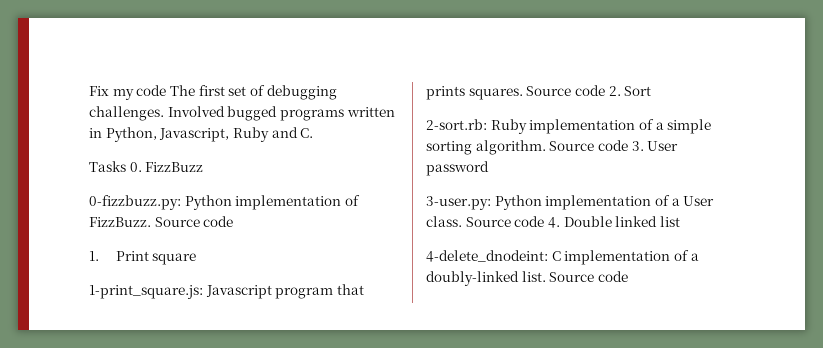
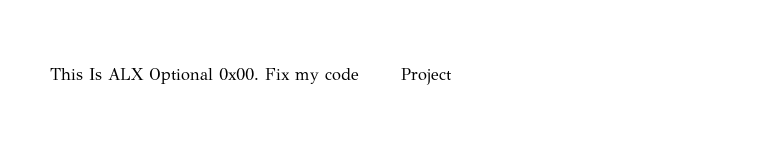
- Fix my code The first set of debugging challenges. Involved bugged programs written in Python, Javascript, Ruby and C.
- Tasks 0. FizzBuzz
- 0-fizzbuzz.py: Python implementation of FizzBuzz. Source code
- 1. Print square
- 1-print_square.js: Javascript program that prints squares. Source code 2. Sort
- 2-sort.rb: Ruby implementation of a simple sorting algorithm. Source code 3. User password
- 3-user.py: Python implementation of a User class. Source code 4. Double linked list
- 4-delete_dnodeint: C implementation of a doubly-linked list. Source code
+ This Is ALX Optional 0x00. Fix my code Project

